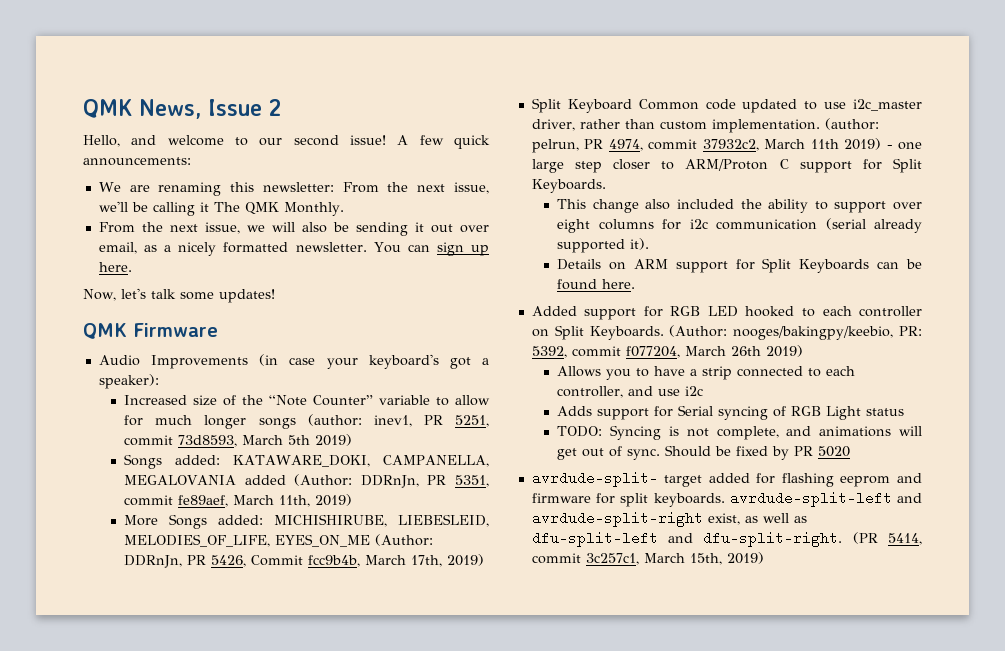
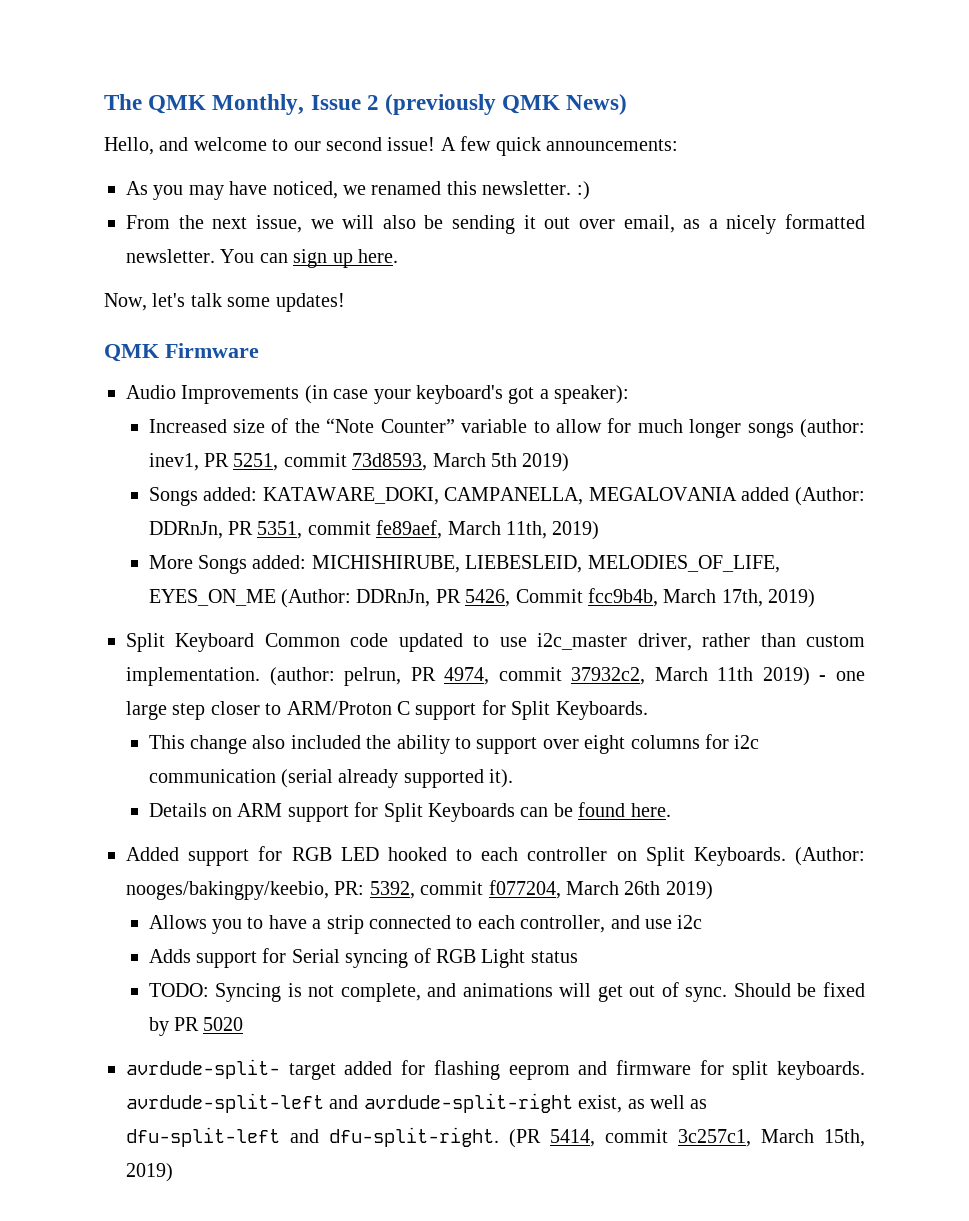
- QMK News, Issue 2
+ The QMK Monthly, Issue 2 (previously QMK News)
- We are renaming this newsletter: From the next issue, we'll be calling it The QMK Monthly.
+ As you may have noticed, we renamed this newsletter. :)

